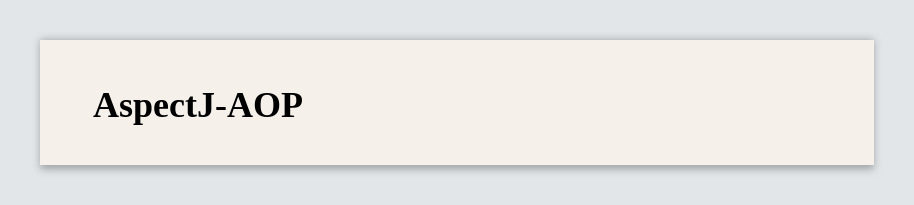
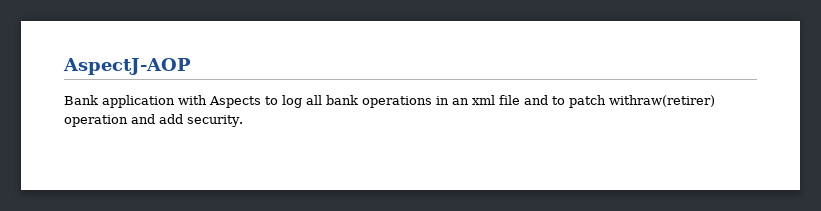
+ Bank application with Aspects to log all bank operations in an xml file and to patch withraw(retirer) operation and add security.

